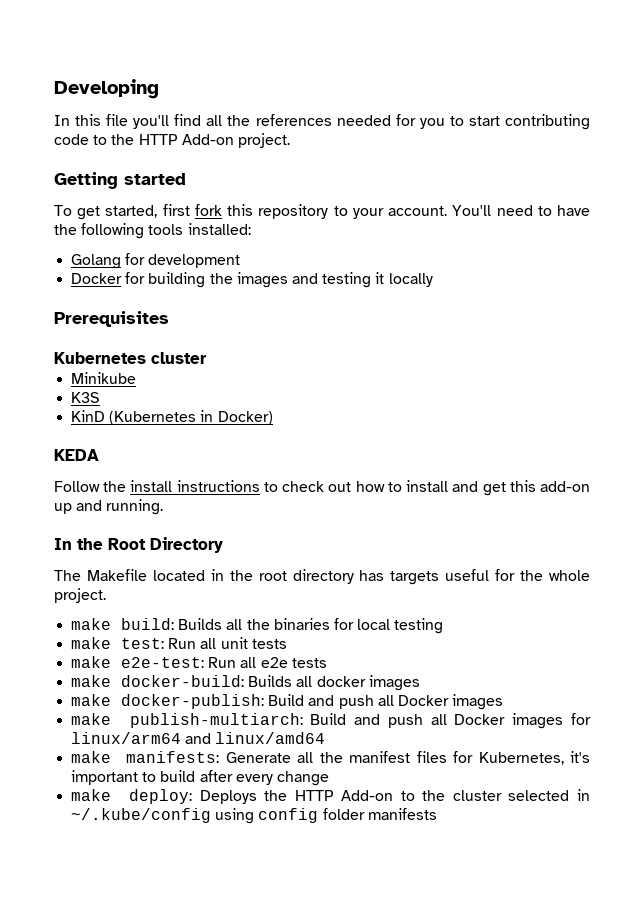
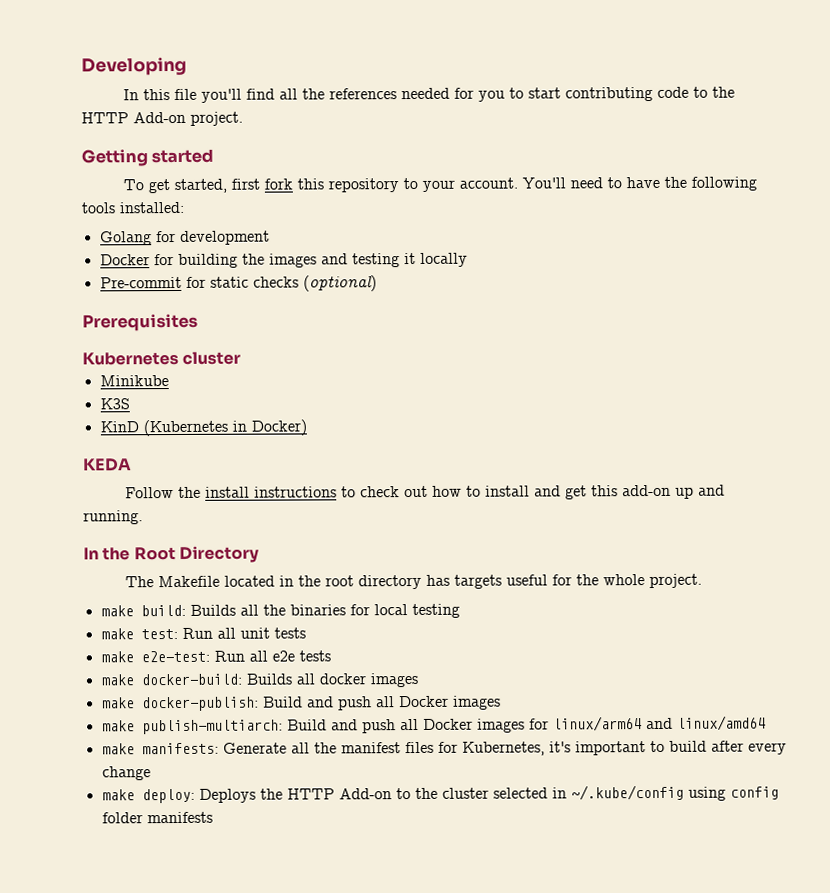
+ Pre-commit for static checks (optional)

